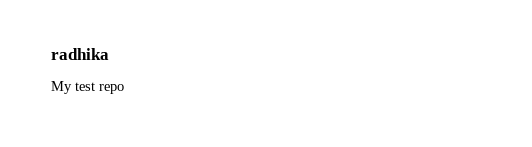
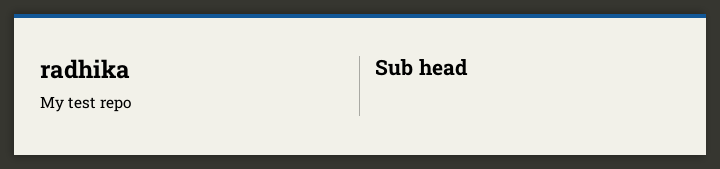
+ Sub head

